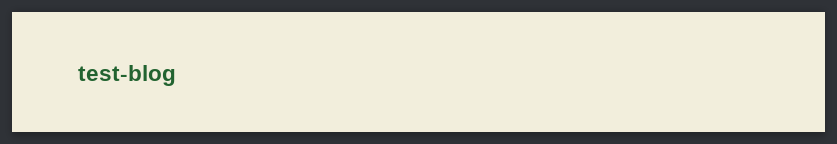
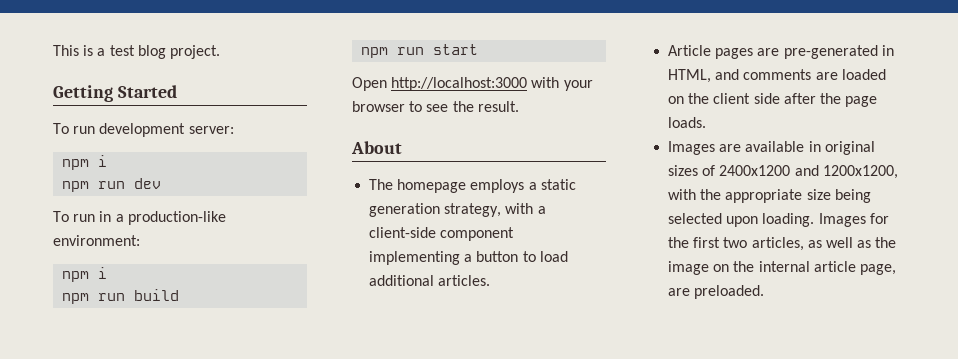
- test-blog
+ This is a test blog project.
+ Getting Started
+ To run development server:
+ npm i
+ npm run dev
+ To run in a production-like environment:
+ npm i
+ npm run build
+ npm run start
+ Open http://localhost:3000 with your browser to see the result.
+ About
+ The homepage employs a static generation strategy, with a client-side component implementing a button to load additional articles.
+ Article pages are pre-generated in HTML, and comments are loaded on the client side after the page loads.
+ Images are available in original sizes of 2400x1200 and 1200x1200, with the appropriate size being selected upon loading. Images for the first two articles, as well as the image on the internal article page, are preloaded.

